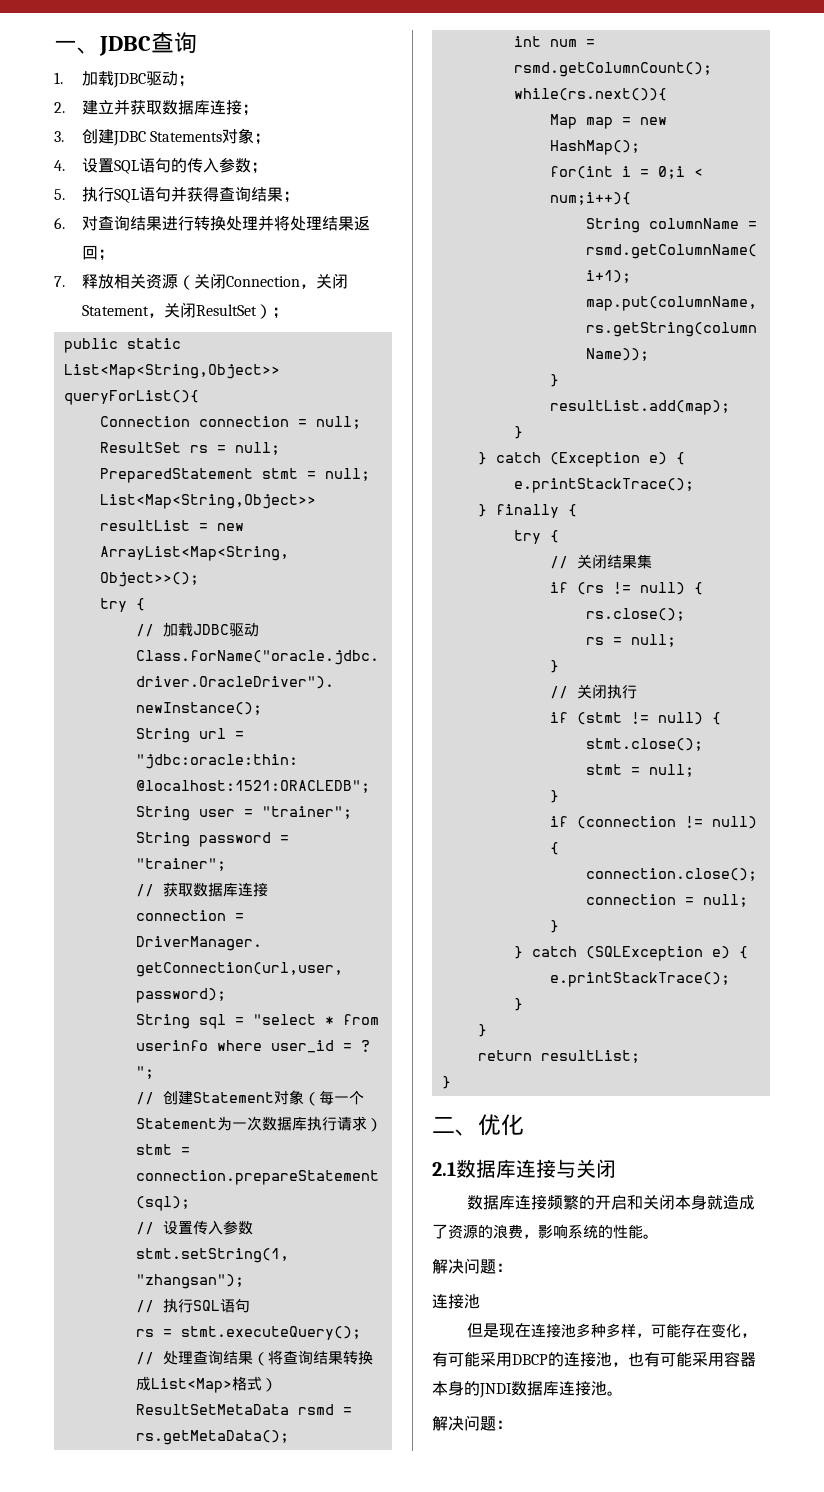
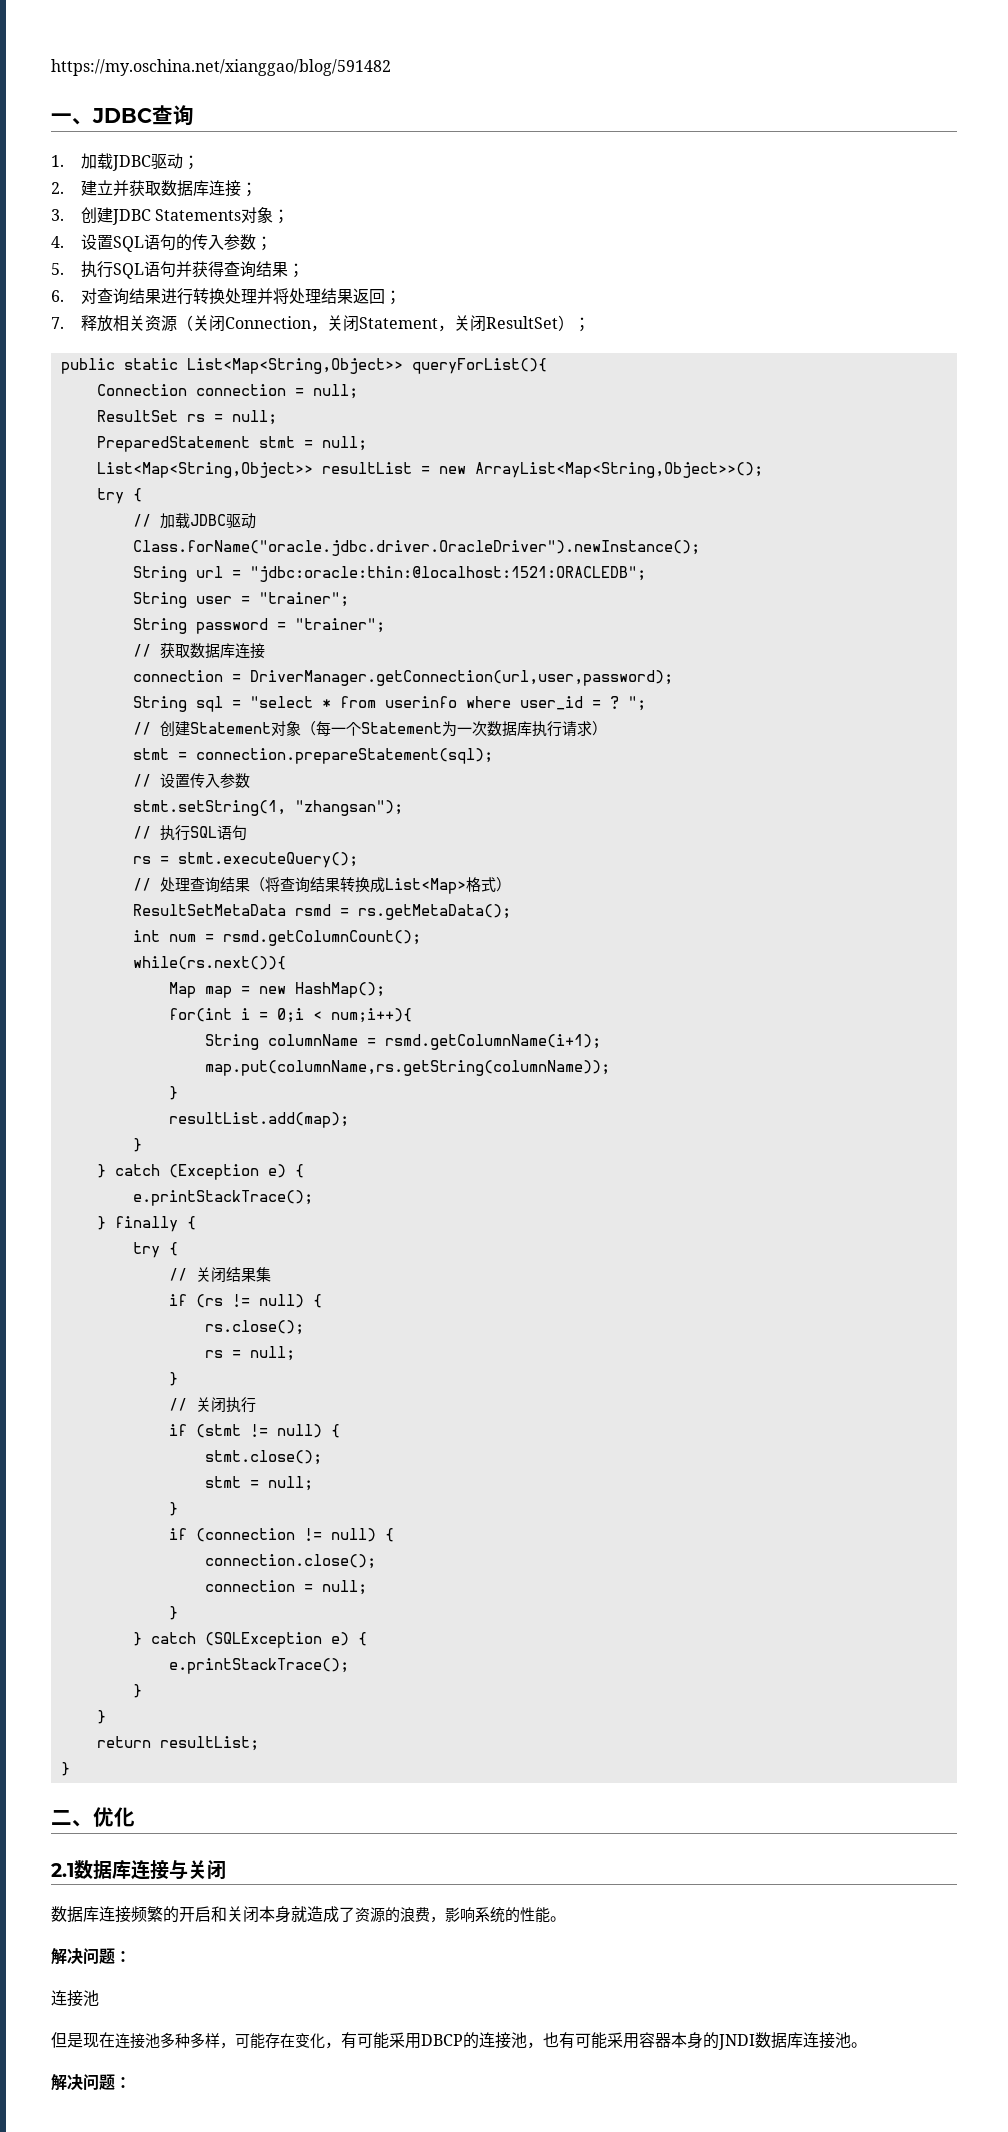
+ https://my.oschina.net/xianggao/blog/591482

